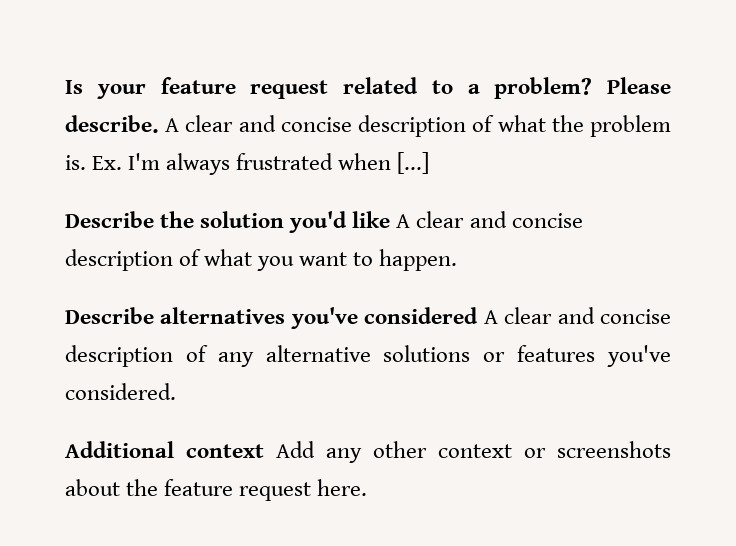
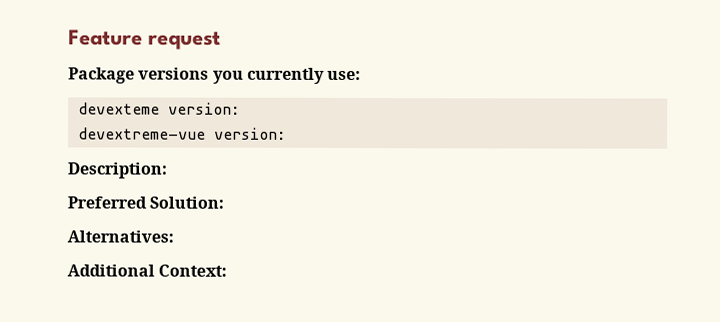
- Is your feature request related to a problem? Please describe. A clear and concise description of what the problem is. Ex. I'm always frustrated when [...]
- Describe the solution you'd like A clear and concise description of what you want to happen.
- Describe alternatives you've considered A clear and concise description of any alternative solutions or features you've considered.
- Additional context Add any other context or screenshots about the feature request here.
+ Feature request
+ Package versions you currently use:
+ devexteme version:
+ devextreme-vue version:
+ Description:
+ Preferred Solution:
+ Alternatives:
+ Additional Context:

